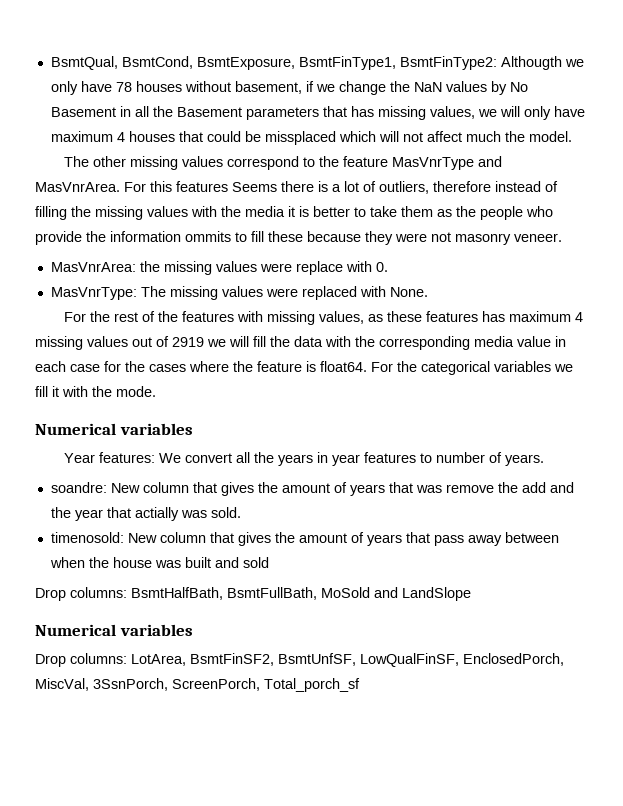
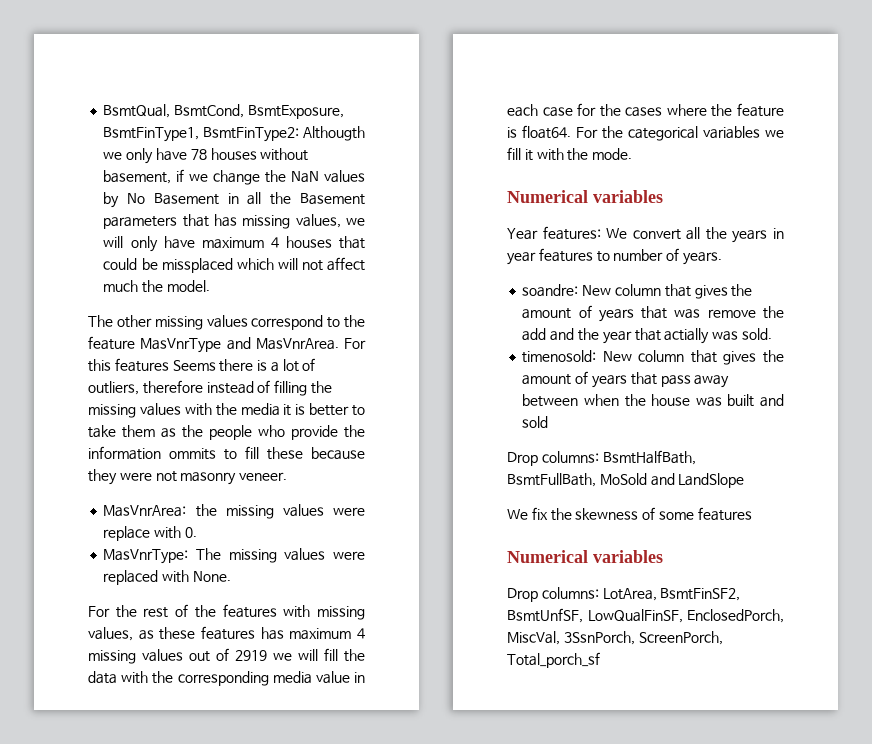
+ We fix the skewness of some features

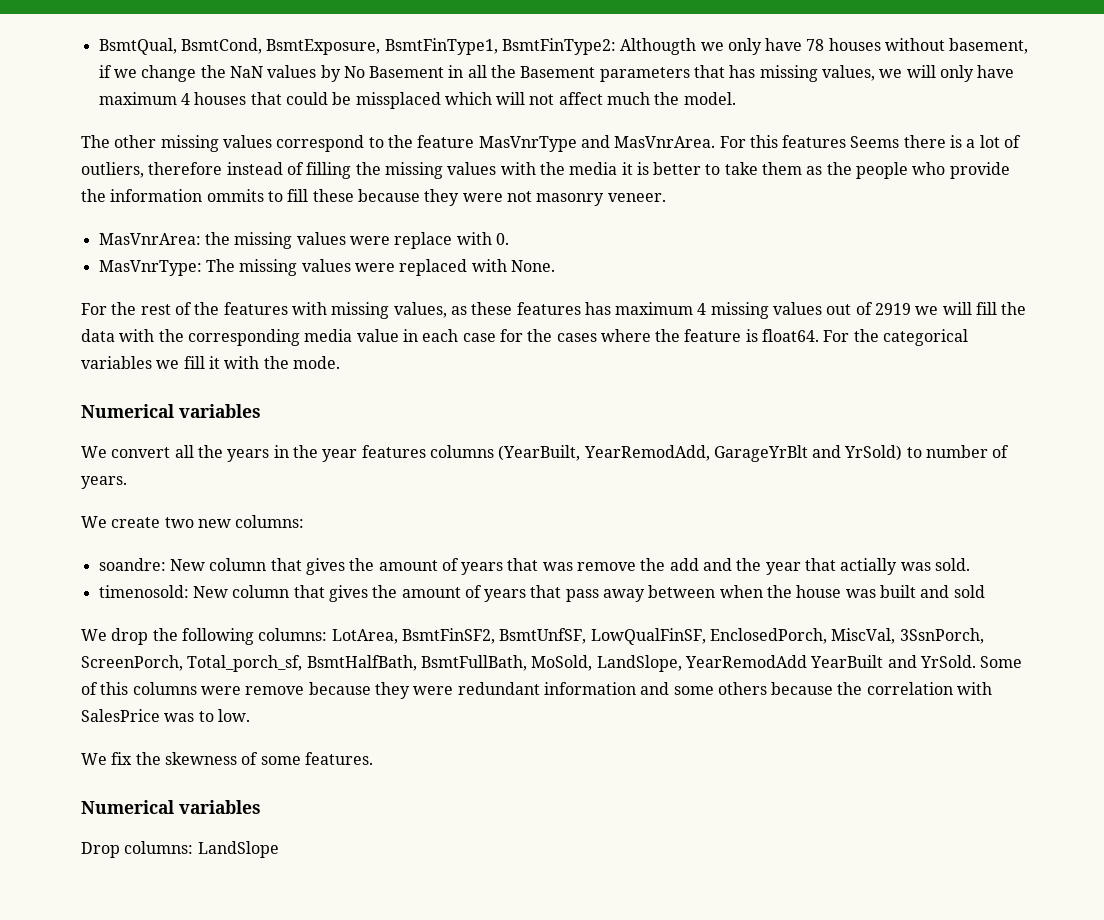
- Year features: We convert all the years in year features to number of years.
+ We convert all the years in the year features columns (YearBuilt, YearRemodAdd, GarageYrBlt and YrSold) to number of years.
+ We create two new columns:
- Drop columns: BsmtHalfBath, BsmtFullBath, MoSold and LandSlope
- We fix the skewness of some features
+ We drop the following columns: LotArea, BsmtFinSF2, BsmtUnfSF, LowQualFinSF, EnclosedPorch, MiscVal, 3SsnPorch, ScreenPorch, Total_porch_sf, BsmtHalfBath, BsmtFullBath, MoSold, LandSlope, YearRemodAdd YearBuilt and YrSold. Some of this columns were remove because they were redundant information and some others because the correlation with SalesPrice was to low.
+ We fix the skewness of some features.
  Numerical variables
- Drop columns: LotArea, BsmtFinSF2, BsmtUnfSF, LowQualFinSF, EnclosedPorch, MiscVal, 3SsnPorch, ScreenPorch, Total_porch_sf
+ Drop columns: LandSlope

